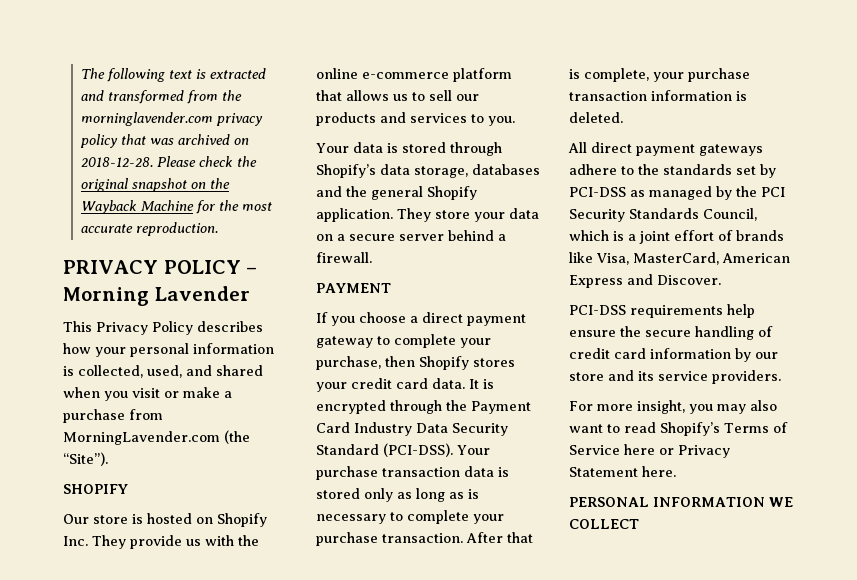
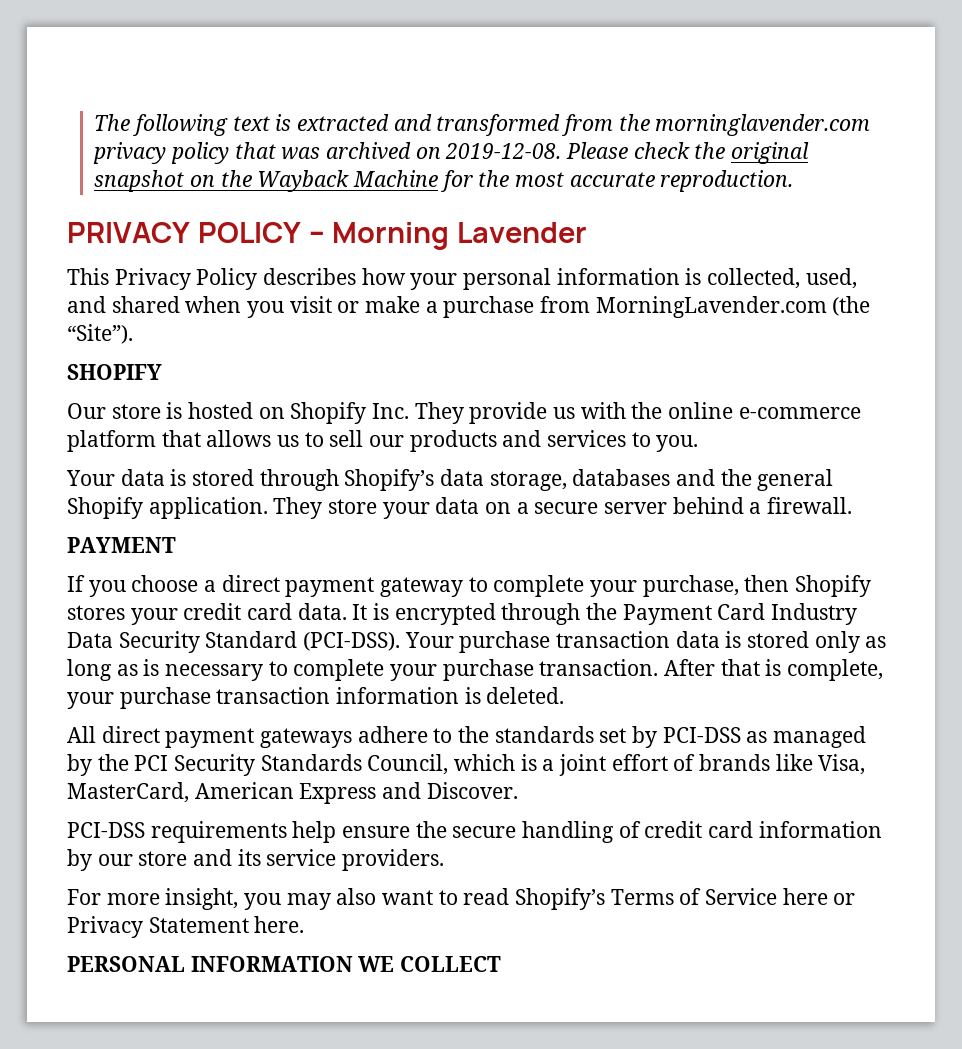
- The following text is extracted and transformed from the morninglavender.com privacy policy that was archived on 2018-12-28.
+ The following text is extracted and transformed from the morninglavender.com privacy policy that was archived on 2019-12-08.

